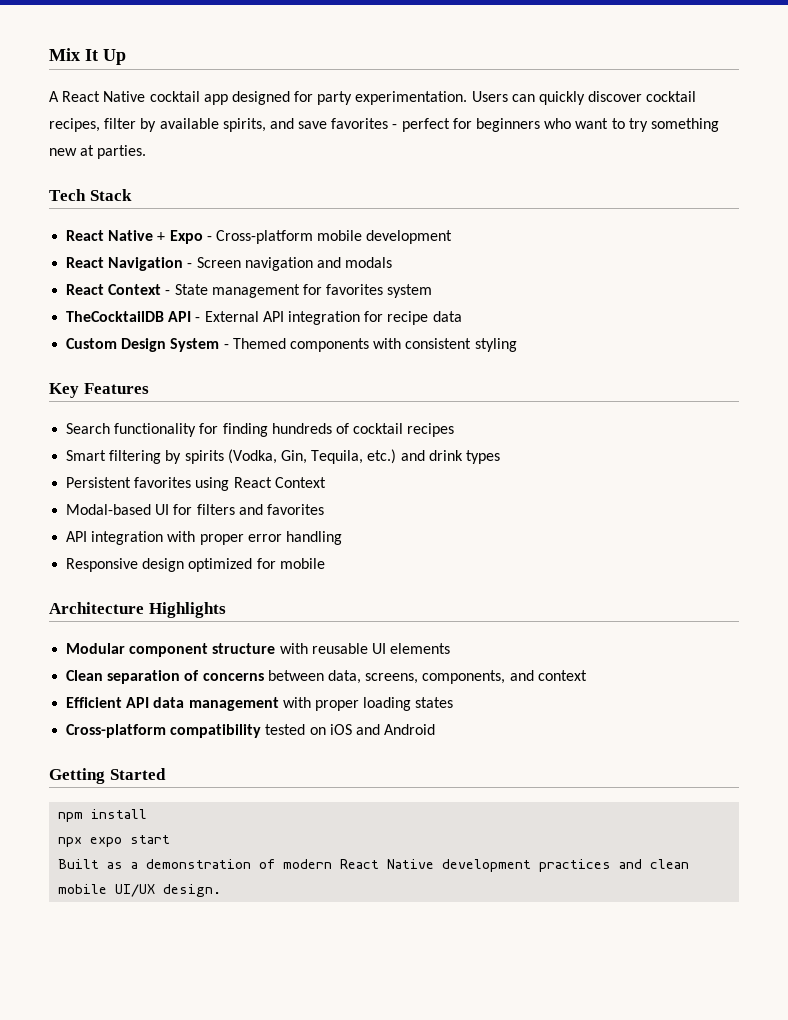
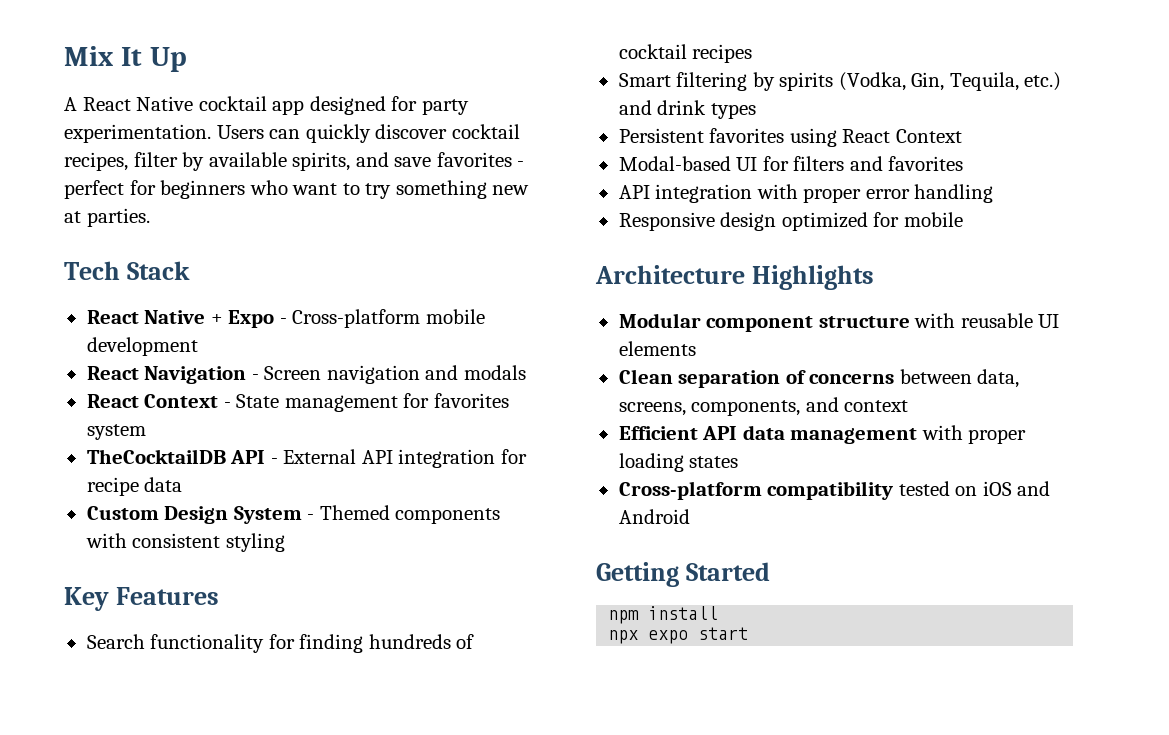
- Built as a demonstration of modern React Native development practices and clean mobile UI/UX design.

